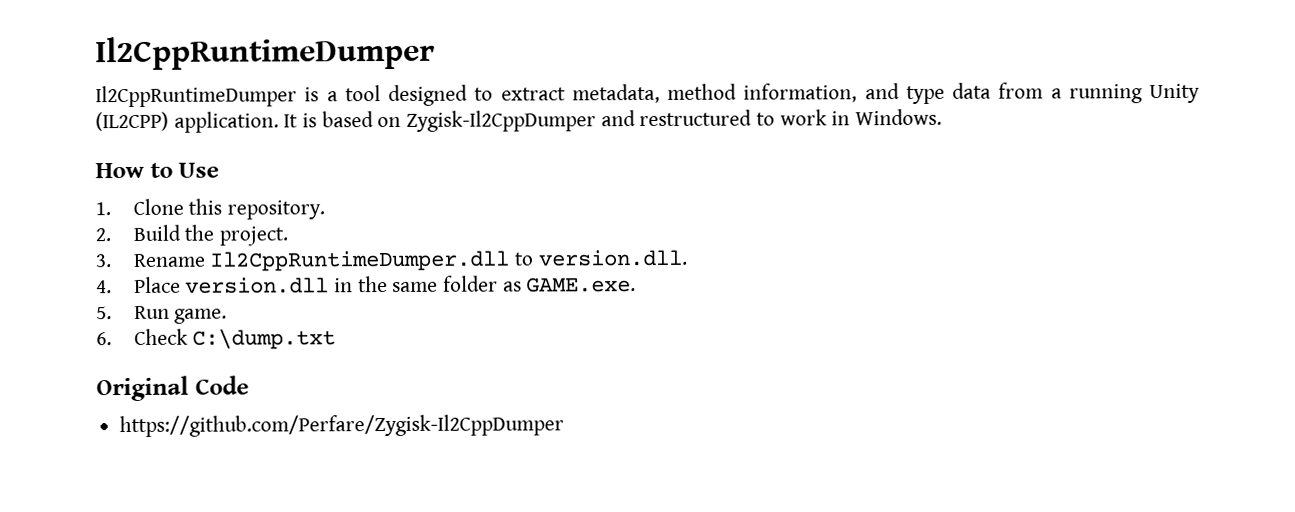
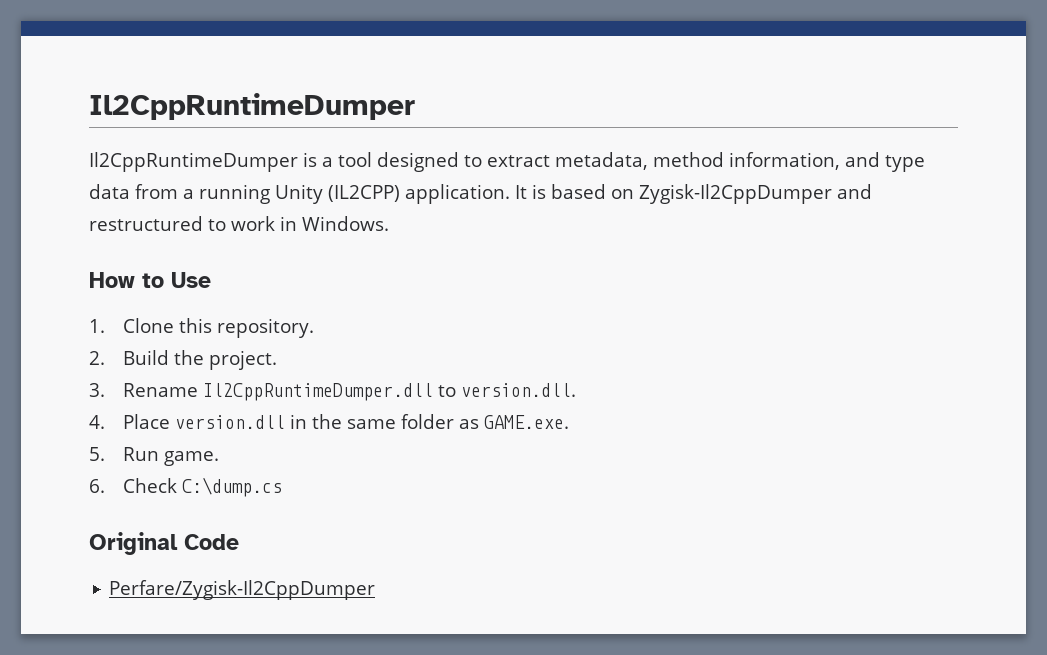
- 6. Check C:\dump.txt
+ 6. Check C:\dump.cs
- https://github.com/Perfare/Zygisk-Il2CppDumper
+ Perfare/Zygisk-Il2CppDumper

